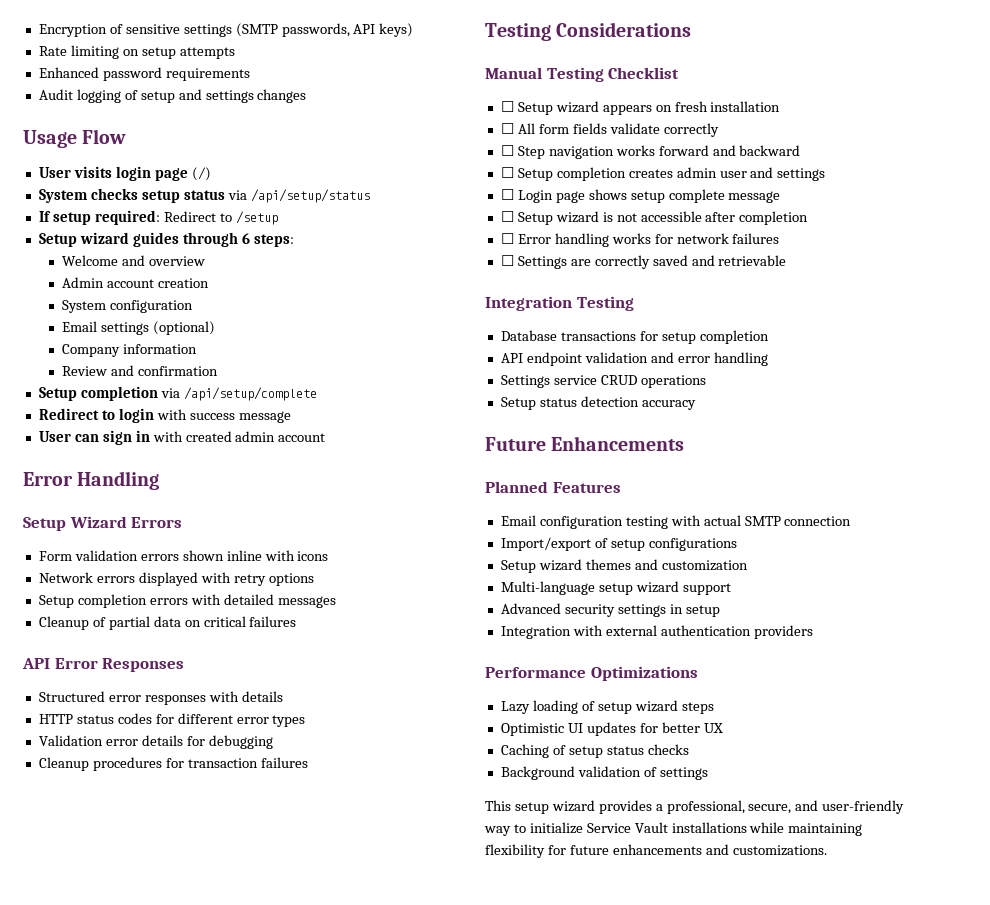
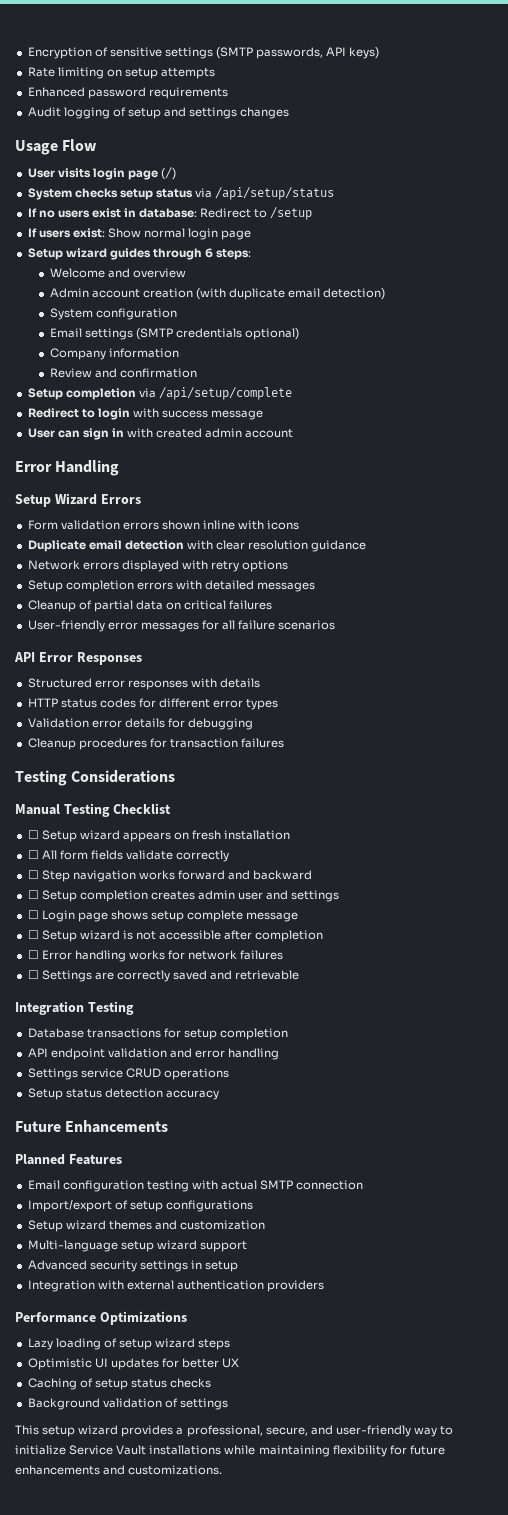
- If setup required: Redirect to /setup
+ If no users exist in database: Redirect to /setup
+ If users exist: Show normal login page
- Admin account creation
+ Admin account creation (with duplicate email detection)
- Email settings (optional)
+ Email settings (SMTP credentials optional)
+ Duplicate email detection with clear resolution guidance
+ User-friendly error messages for all failure scenarios

